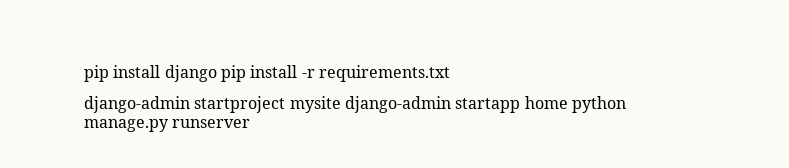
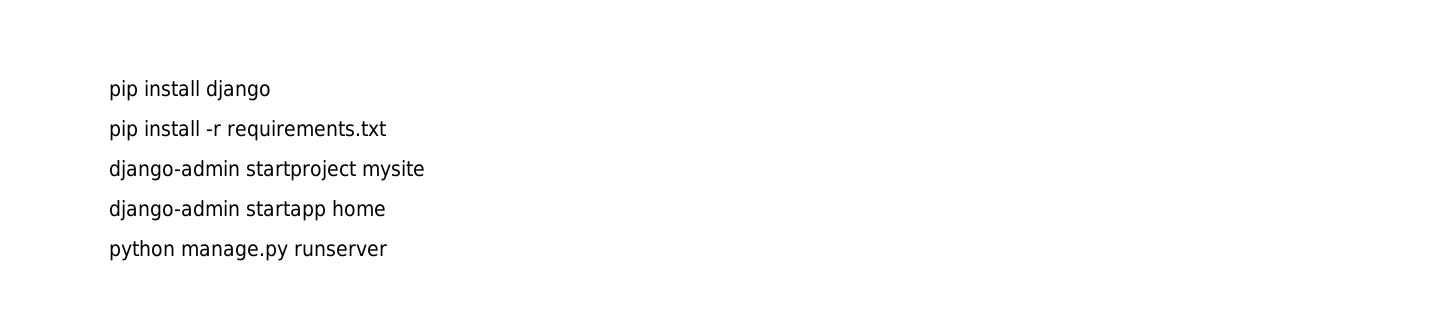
- pip install django pip install -r requirements.txt
+ pip install django
+ pip install -r requirements.txt
- django-admin startproject mysite django-admin startapp home python manage.py runserver
+ django-admin startproject mysite
+ django-admin startapp home
+ python manage.py runserver

